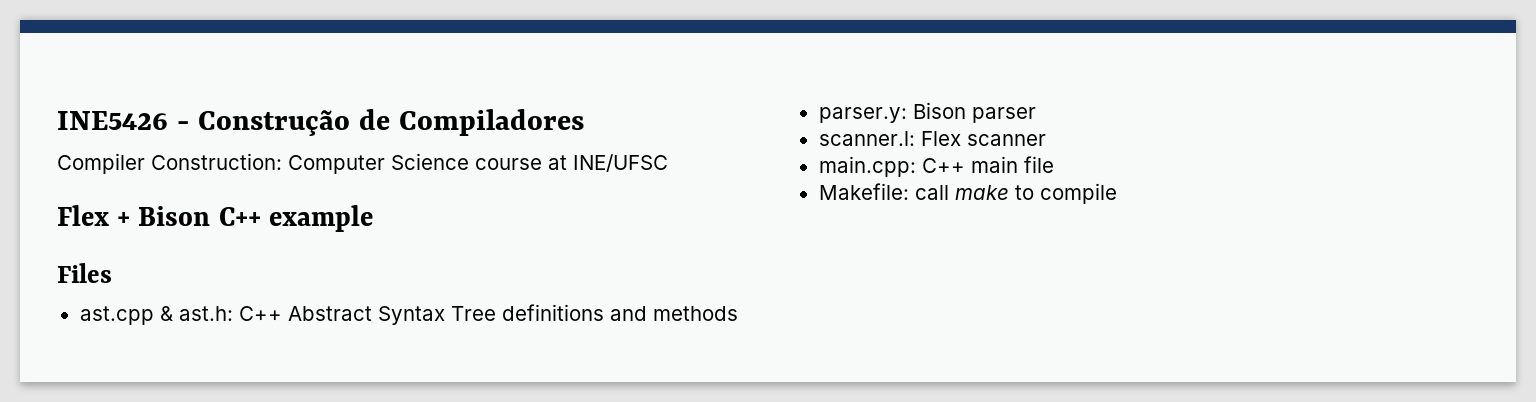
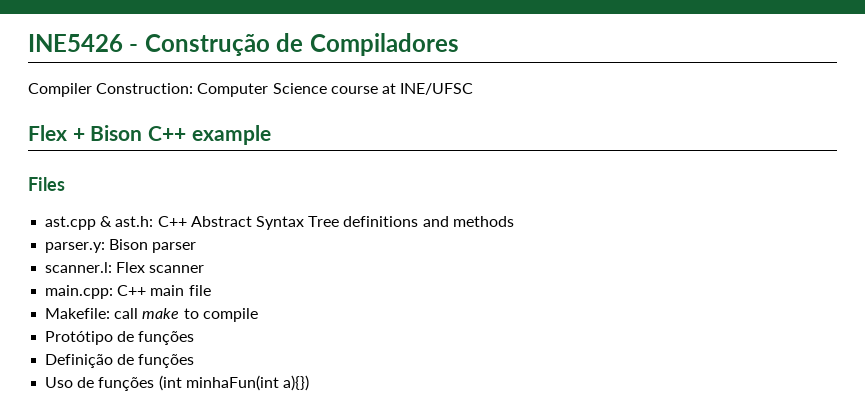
+ Protótipo de funções
+ Definição de funções
+ Uso de funções (int minhaFun(int a){})

